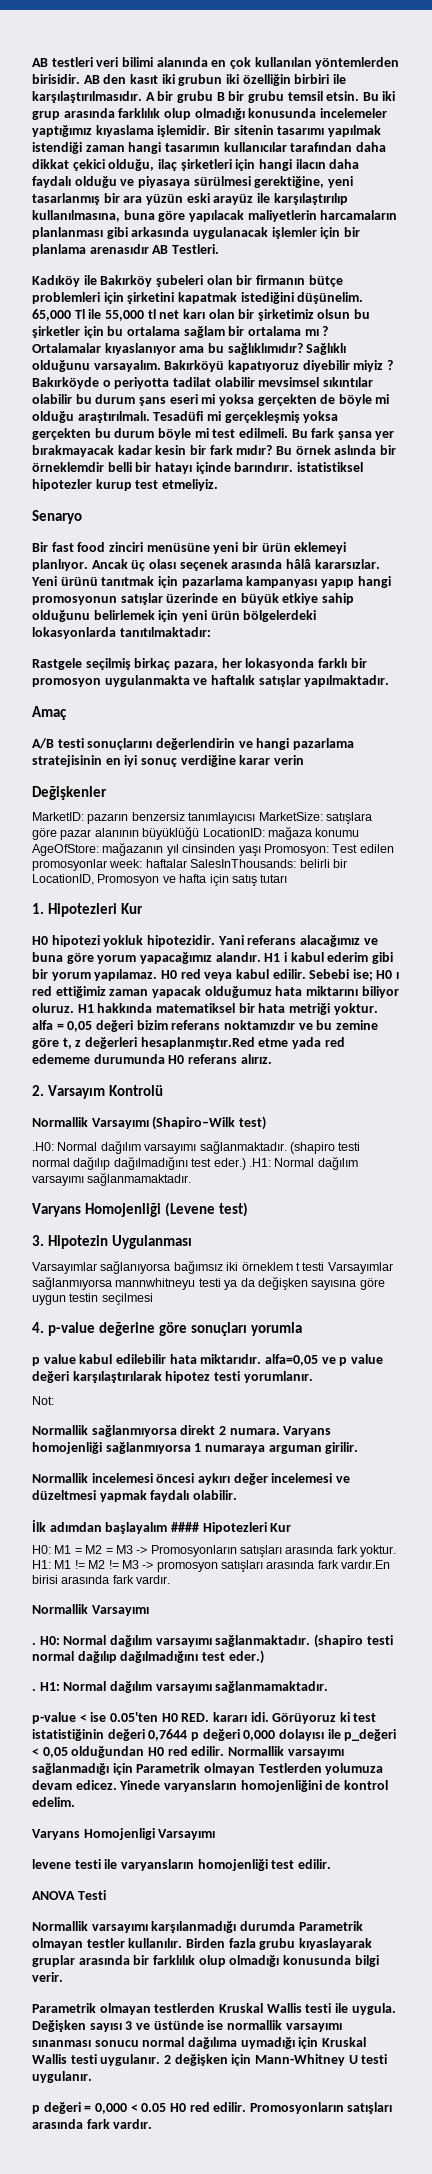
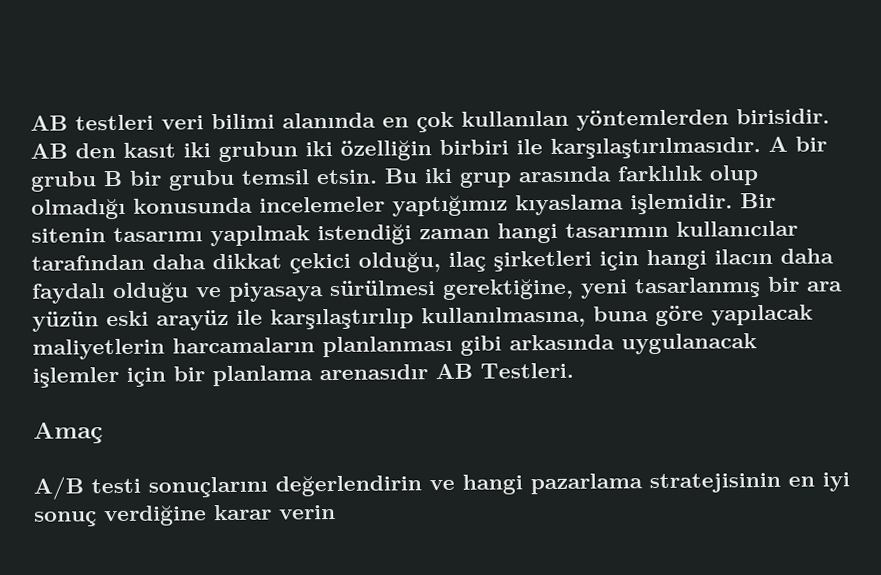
- Kadıköy ile Bakırköy şubeleri olan bir firmanın bütçe problemleri için şirketini kapatmak istediğini düşünelim. 65,000 Tl ile 55,000 tl net karı olan bir şirketimiz olsun bu şirketler için bu ortalama sağlam bir ortalama mı ? Ortalamalar kıyaslanıyor ama bu sağlıklımıdır? Sağlıklı olduğunu varsayalım. Bakırköyü kapatıyoruz diyebilir miyiz ? Bakırköyde o periyotta tadilat olabilir mevsimsel sıkıntılar olabilir bu durum şans eseri mi yoksa gerçekten de böyle mi olduğu araştırılmalı. Tesadüfi mi gerçekleşmiş yoksa gerçekten bu durum böyle mi test edilmeli. Bu fark şansa yer bırakmayacak kadar kesin bir fark mıdır? Bu örnek aslında bir örneklemdir belli bir hatayı içinde barındırır. istatistiksel hipotezler kurup test etmeliyiz.
- Senaryo
- Bir fast food zinciri menüsüne yeni bir ürün eklemeyi planlıyor. Ancak üç olası seçenek arasında hâlâ kararsızlar. Yeni ürünü tanıtmak için pazarlama kampanyası yapıp hangi promosyonun satışlar üzerinde en büyük etkiye sahip olduğunu belirlemek için yeni ürün bölgelerdeki lokasyonlarda tanıtılmaktadır:
- Rastgele seçilmiş birkaç pazara, her lokasyonda farklı bir promosyon uygulanmakta ve haftalık satışlar yapılmaktadır.
- Değişkenler
- MarketID: pazarın benzersiz tanımlayıcısı MarketSize: satışlara göre pazar alanının büyüklüğü LocationID: mağaza konumu AgeOfStore: mağazanın yıl cinsinden yaşı Promosyon: Test edilen promosyonlar week: haftalar SalesInThousands: belirli bir LocationID, Promosyon ve hafta için satış tutarı
- 1. Hipotezleri Kur
- H0 hipotezi yokluk hipotezidir. Yani referans alacağımız ve buna göre yorum yapacağımız alandır. H1 i kabul ederim gibi bir yorum yapılamaz. H0 red veya kabul edilir. Sebebi ise; H0 ı red ettiğimiz zaman yapacak olduğumuz hata miktarını biliyor oluruz. H1 hakkında matematiksel bir hata metriği yoktur. alfa = 0,05 değeri bizim referans noktamızdır ve bu zemine göre t, z değerleri hesaplanmıştır.Red etme yada red edememe durumunda H0 referans alırız.
- 2. Varsayım Kontrolü
- Normallik Varsayımı (Shapiro–Wilk test)
- .H0: Normal dağılım varsayımı sağlanmaktadır. (shapiro testi normal dağılıp dağılmadığını test eder.) .H1: Normal dağılım varsayımı sağlanmamaktadır.
- Varyans Homojenliği (Levene test)
- 3. Hipotezin Uygulanması
- Varsayımlar sağlanıyorsa bağımsız iki örneklem t testi Varsayımlar sağlanmıyorsa mannwhitneyu testi ya da değişken sayısına göre uygun testin seçilmesi
- 4. p-value değerine göre sonuçları yorumla
- p value kabul edilebilir hata miktarıdır. alfa=0,05 ve p value değeri karşılaştırılarak hipotez testi yorumlanır.
- Not:
- Normallik sağlanmıyorsa direkt 2 numara. Varyans homojenliği sağlanmıyorsa 1 numaraya arguman girilir.
- Normallik incelemesi öncesi aykırı değer incelemesi ve düzeltmesi yapmak faydalı olabilir.
- İlk adımdan başlayalım #### Hipotezleri Kur
- H0: M1 = M2 = M3 -> Promosyonların satışları arasında fark yoktur. H1: M1 != M2 != M3 -> promosyon satışları arasında fark vardır.En birisi arasında fark vardır.
- Normallik Varsayımı
- . H0: Normal dağılım varsayımı sağlanmaktadır. (shapiro testi normal dağılıp dağılmadığını test eder.)
- . H1: Normal dağılım varsayımı sağlanmamaktadır.
- p-value < ise 0.05'ten H0 RED. kararı idi. Görüyoruz ki test istatistiğinin değeri 0,7644 p değeri 0,000 dolayısı ile p_değeri < 0,05 olduğundan H0 red edilir. Normallik varsayımı sağlanmadığı için Parametrik olmayan Testlerden yolumuza devam edicez. Yinede varyansların homojenliğini de kontrol edelim.
- Varyans Homojenligi Varsayımı
- levene testi ile varyansların homojenliği test edilir.
- ANOVA Testi
- Normallik varsayımı karşılanmadığı durumda Parametrik olmayan testler kullanılır. Birden fazla grubu kıyaslayarak gruplar arasında bir farklılık olup olmadığı konusunda bilgi verir.
- Parametrik olmayan testlerden Kruskal Wallis testi ile uygula. Değişken sayısı 3 ve üstünde ise normallik varsayımı sınanması sonucu normal dağılıma uymadığı için Kruskal Wallis testi uygulanır. 2 değişken için Mann-Whitney U testi uygulanır.
- p değeri = 0,000 < 0.05 H0 red edilir. Promosyonların satışları arasında fark vardır.

